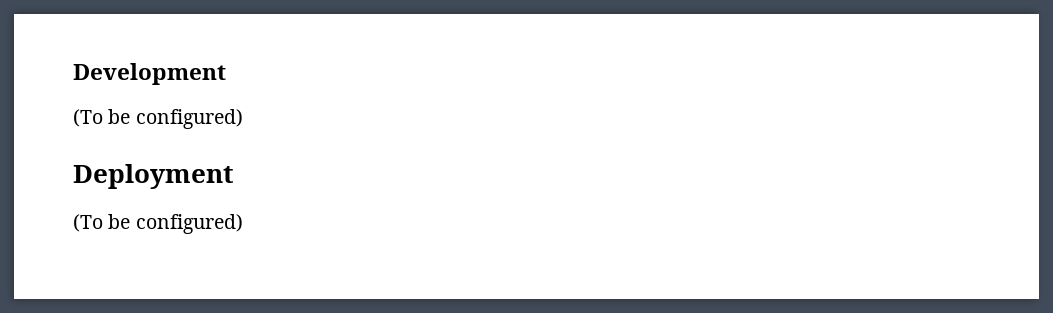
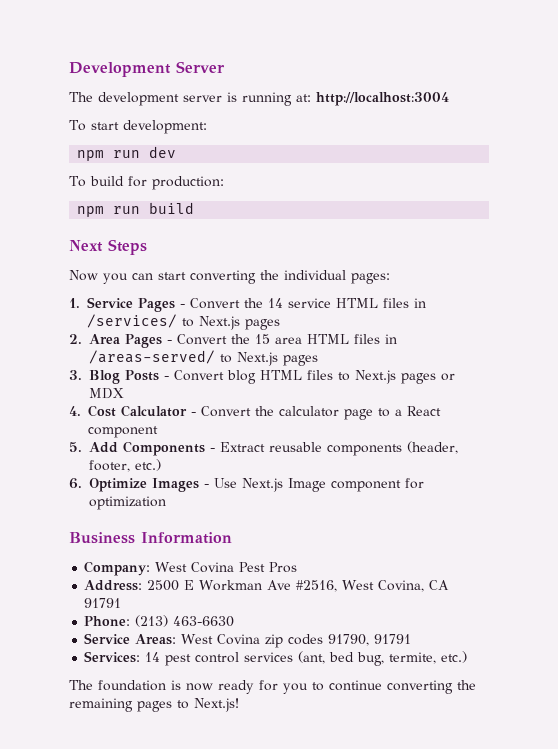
- Development
- (To be configured)
- Deployment
- (To be configured)
+ Development Server
+ The development server is running at: http://localhost:3004
+ To start development:
+ npm run dev
+ To build for production:
+ npm run build
+ Next Steps
+ Now you can start converting the individual pages:
+ 1. Service Pages - Convert the 14 service HTML files in /services/ to Next.js pages
+ 2. Area Pages - Convert the 15 area HTML files in /areas-served/ to Next.js pages
+ 3. Blog Posts - Convert blog HTML files to Next.js pages or MDX
+ 4. Cost Calculator - Convert the calculator page to a React component
+ 5. Add Components - Extract reusable components (header, footer, etc.)
+ 6. Optimize Images - Use Next.js Image component for optimization
+ Business Information
+ Company: West Covina Pest Pros
+ Address: 2500 E Workman Ave #2516, West Covina, CA 91791
+ Phone: (213) 463-6630
+ Service Areas: West Covina zip codes 91790, 91791
+ Services: 14 pest control services (ant, bed bug, termite, etc.)
+ The foundation is now ready for you to continue converting the remaining pages to Next.js!

